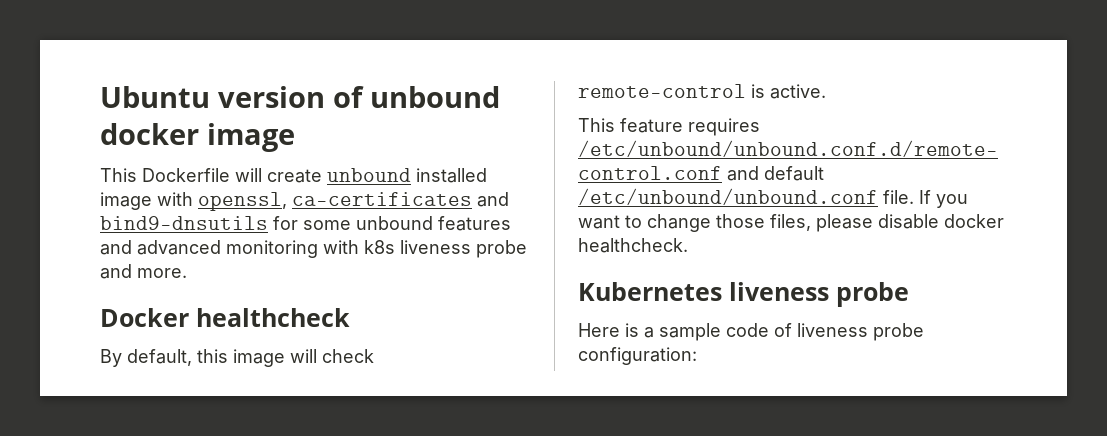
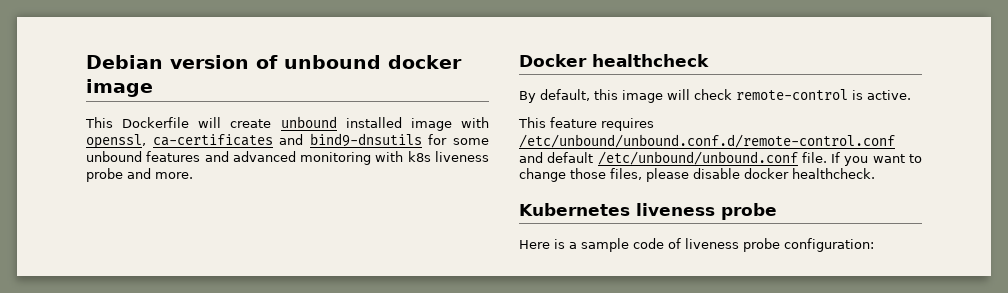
- Ubuntu version of unbound docker image
+ Debian version of unbound docker image

